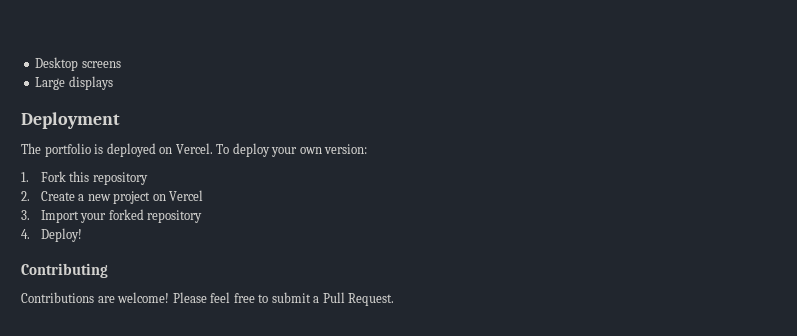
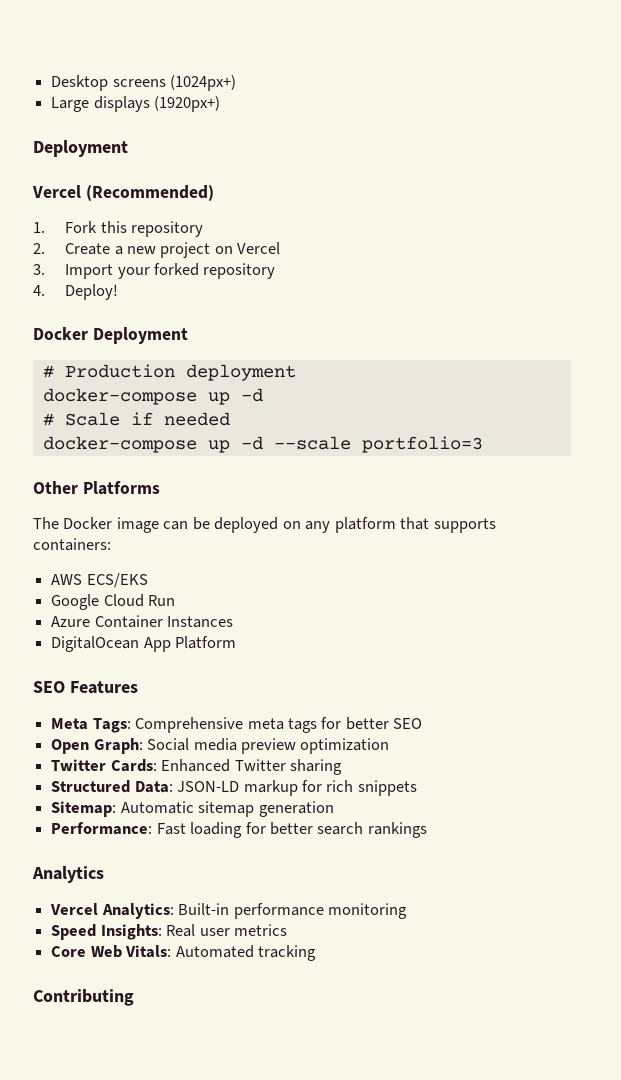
- Desktop screens
+ Desktop screens (1024px+)
- Large displays
+ Large displays (1920px+)
  Deployment
- The portfolio is deployed on Vercel. To deploy your own version:
+ Vercel (Recommended)
+ Docker Deployment
+ # Production deployment
+ docker-compose up -d
+ # Scale if needed
+ docker-compose up -d --scale portfolio=3
+ Other Platforms
+ The Docker image can be deployed on any platform that supports containers:
+ AWS ECS/EKS
+ Google Cloud Run
+ Azure Container Instances
+ DigitalOcean App Platform
+ SEO Features
+ Meta Tags: Comprehensive meta tags for better SEO
+ Open Graph: Social media preview optimization
+ Twitter Cards: Enhanced Twitter sharing
+ Structured Data: JSON-LD markup for rich snippets
+ Sitemap: Automatic sitemap generation
+ Performance: Fast loading for better search rankings
+ Analytics
+ Vercel Analytics: Built-in performance monitoring
+ Speed Insights: Real user metrics
+ Core Web Vitals: Automated tracking
  Contributing
- Contributions are welcome! Please feel free to submit a Pull Request.

